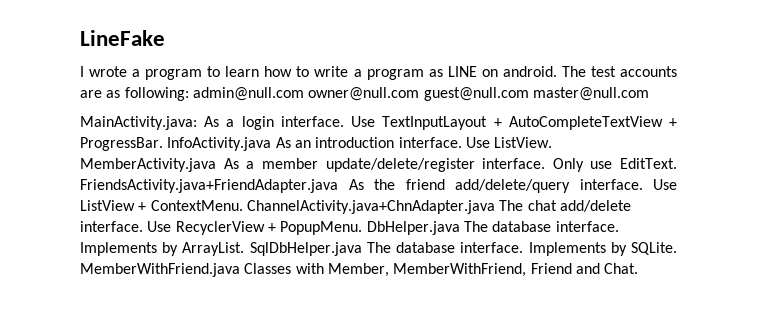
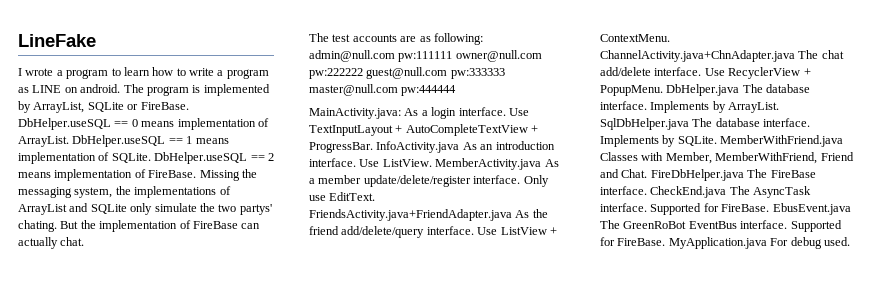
- The test accounts are as following: admin@null.com owner@null.com guest@null.com master@null.com
+ The program is implemented by ArrayList, SQLite or FireBase. DbHelper.useSQL == 0 means implementation of ArrayList. DbHelper.useSQL == 1 means implementation of SQLite. DbHelper.useSQL == 2 means implementation of FireBase. Missing the messaging system, the implementations of ArrayList and SQLite only simulate the two partys' chating. But the implementation of FireBase can actually chat.
+ The test accounts are as following: admin@null.com pw:111111 owner@null.com pw:222222 guest@null.com pw:333333 master@null.com pw:444444
+ FireDbHelper.java The FireBase interface. CheckEnd.java The AsyncTask interface. Supported for FireBase. EbusEvent.java The GreenRoBot EventBus interface. Supported for FireBase. MyApplication.java For debug used.

